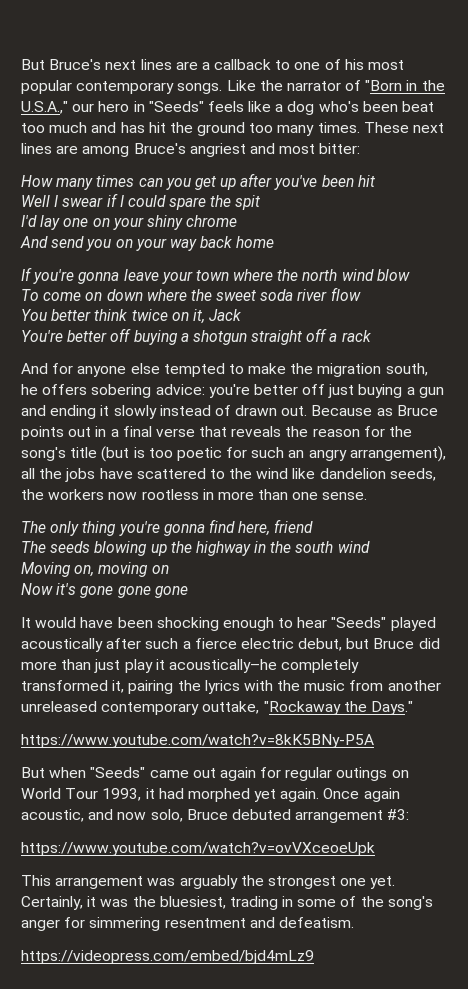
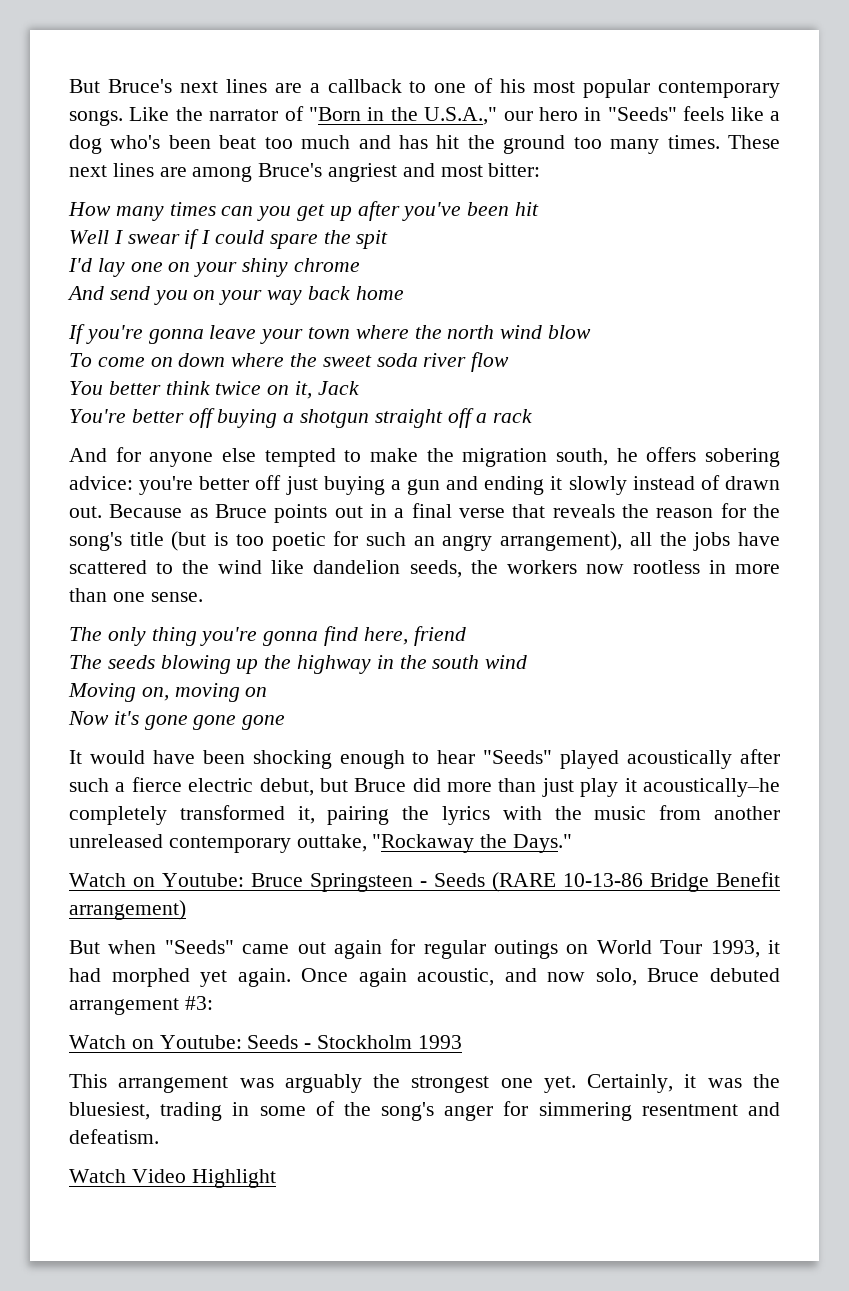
- https://www.youtube.com/watch?v=8kK5BNy-P5A
+ Watch on Youtube: Bruce Springsteen - Seeds (RARE 10-13-86 Bridge Benefit arrangement)
- https://www.youtube.com/watch?v=ovVXceoeUpk
+ Watch on Youtube: Seeds - Stockholm 1993
- https://videopress.com/embed/bjd4mLz9
+ Watch Video Highlight

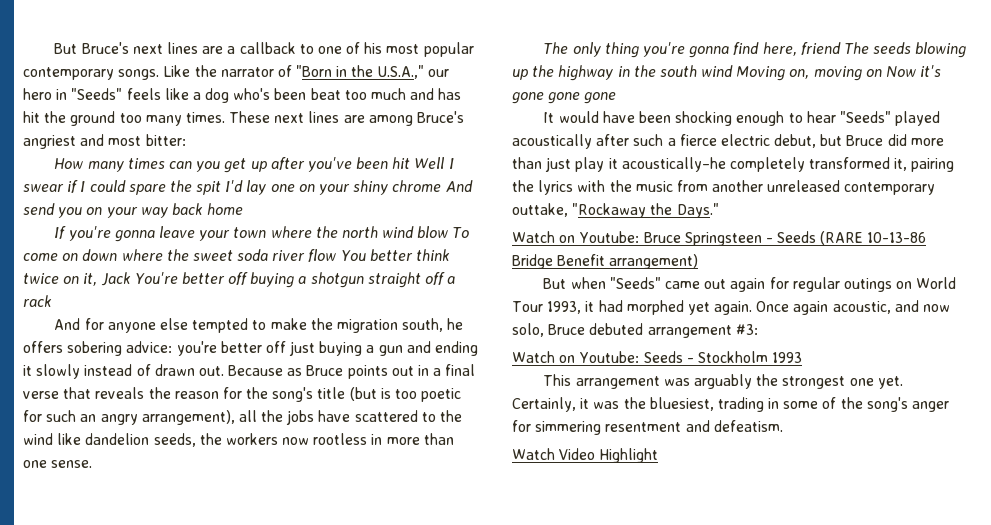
- How many times can you get up after you've been hit
- Well I swear if I could spare the spit
- I'd lay one on your shiny chrome
- And send you on your way back home
+ How many times can you get up after you've been hit Well I swear if I could spare the spit I'd lay one on your shiny chrome And send you on your way back home
- If you're gonna leave your town where the north wind blow
- To come on down where the sweet soda river flow
- You better think twice on it, Jack
- You're better off buying a shotgun straight off a rack
+ If you're gonna leave your town where the north wind blow To come on down where the sweet soda river flow You better think twice on it, Jack You're better off buying a shotgun straight off a rack
- The only thing you're gonna find here, friend
- The seeds blowing up the highway in the south wind
- Moving on, moving on
- Now it's gone gone gone
+ The only thing you're gonna find here, friend The seeds blowing up the highway in the south wind Moving on, moving on Now it's gone gone gone

